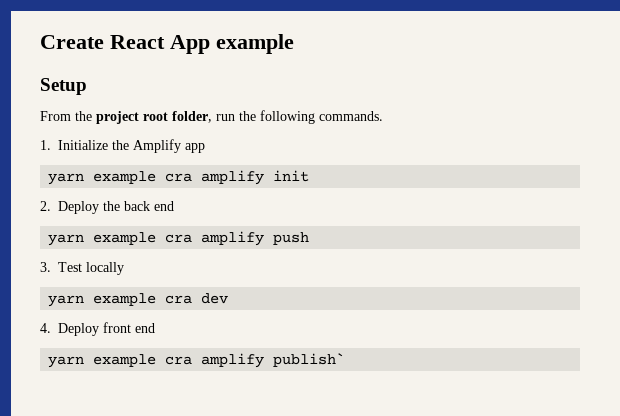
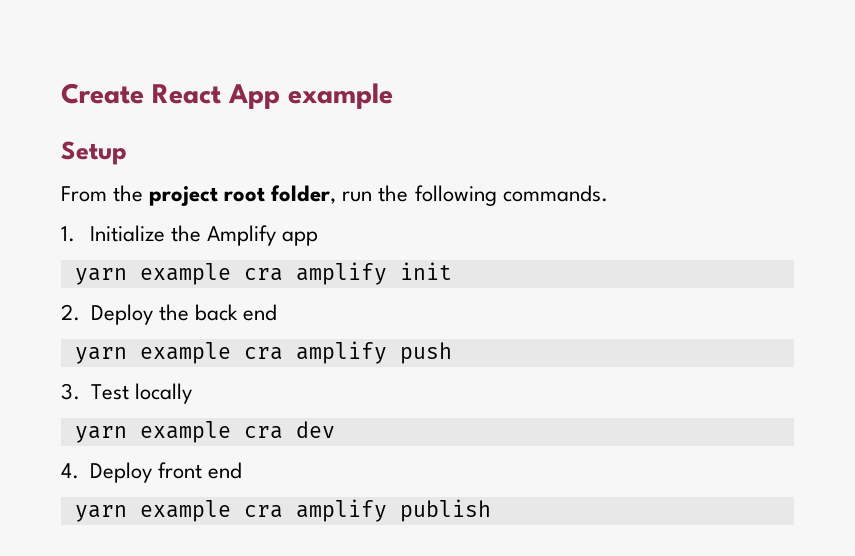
- yarn example cra amplify publish`
+ yarn example cra amplify publish

